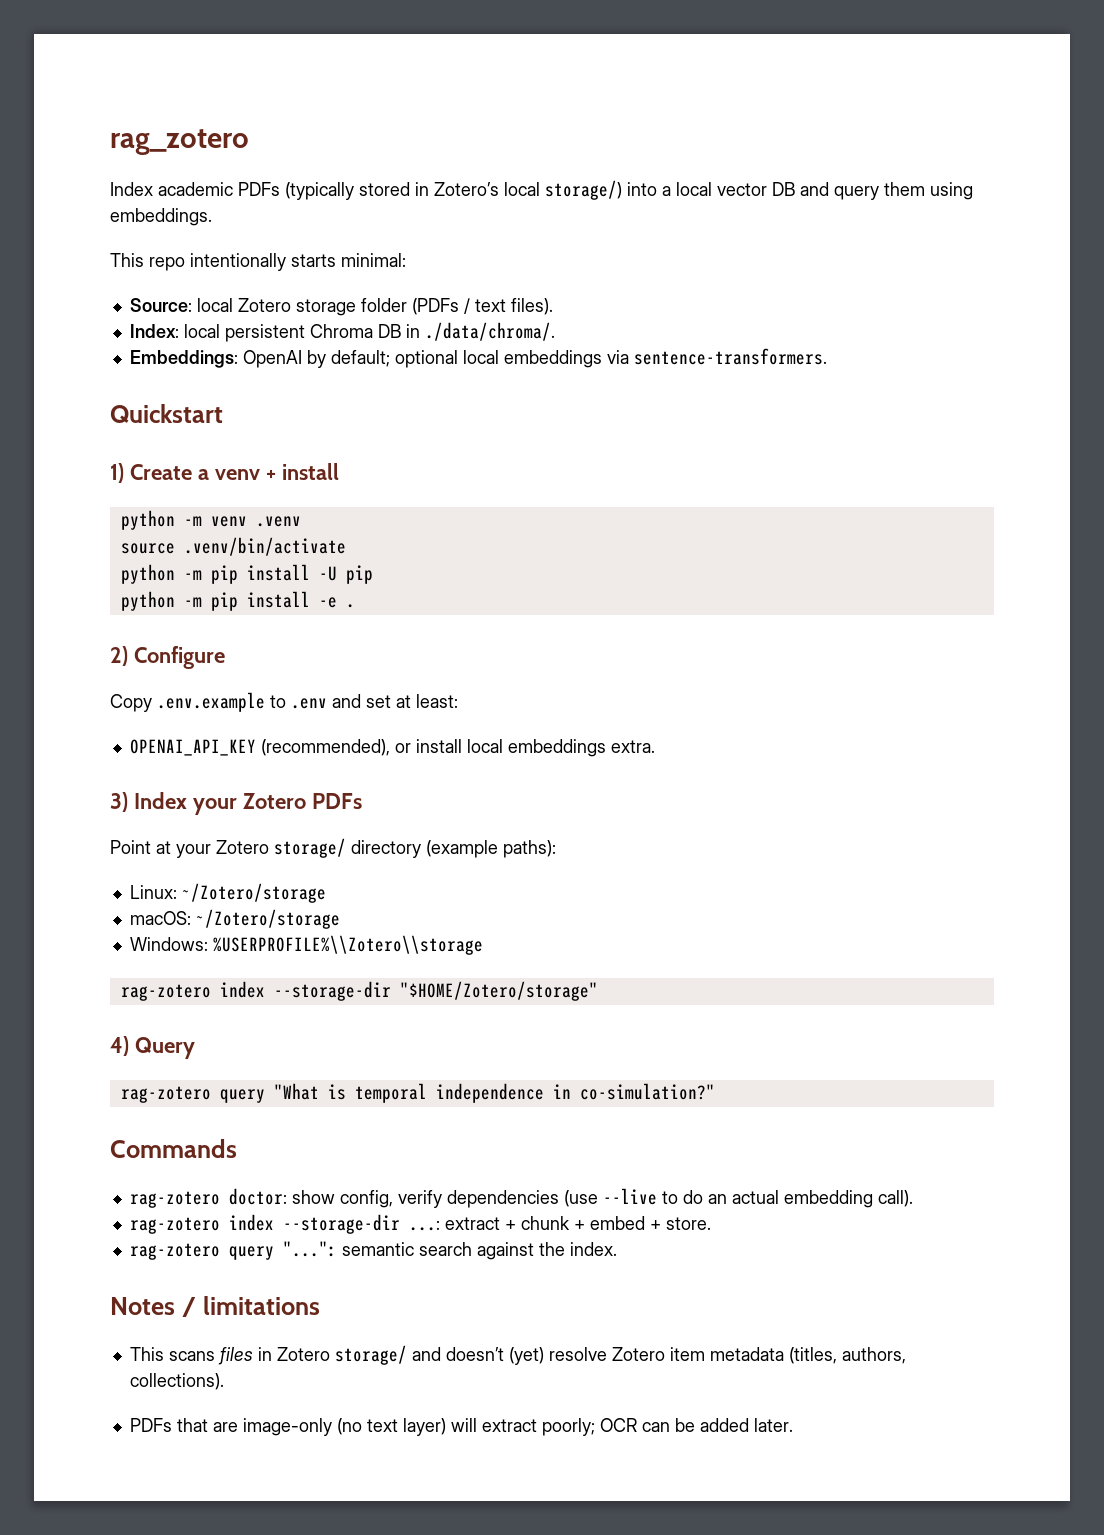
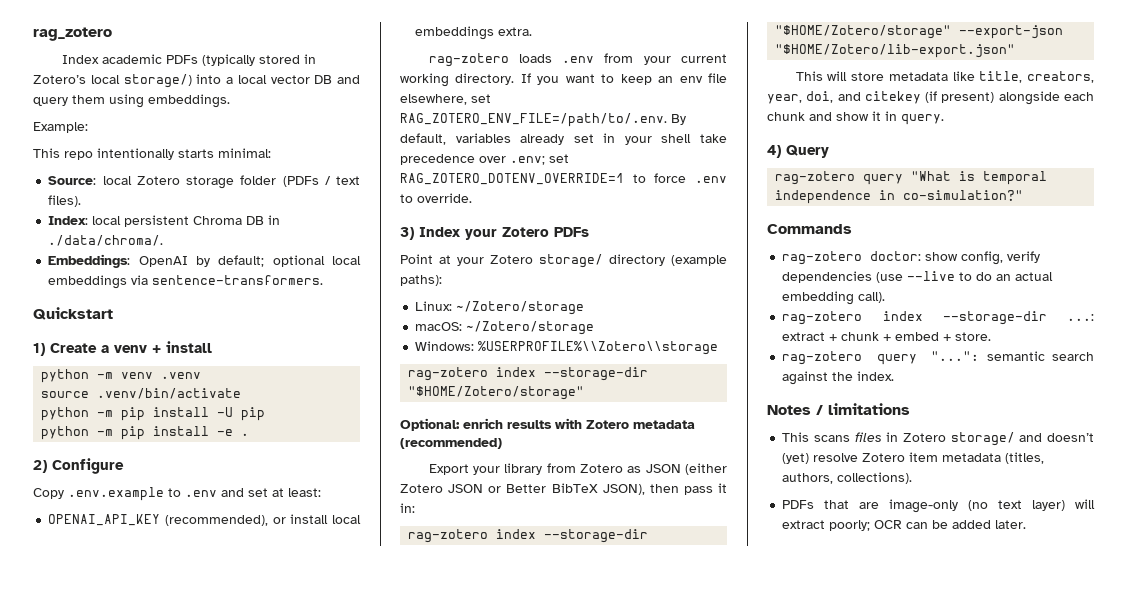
+ Example:
+ rag-zotero loads .env from your current working directory. If you want to keep an env file elsewhere, set RAG_ZOTERO_ENV_FILE=/path/to/.env. By default, variables already set in your shell take precedence over .env; set RAG_ZOTERO_DOTENV_OVERRIDE=1 to force .env to override.
+ Optional: enrich results with Zotero metadata (recommended)
+ Export your library from Zotero as JSON (either Zotero JSON or Better BibTeX JSON), then pass it in:
+ rag-zotero index --storage-dir "$HOME/Zotero/storage" --export-json "$HOME/Zotero/lib-export.json"
+ This will store metadata like title, creators, year, doi, and citekey (if present) alongside each chunk and show it in query.

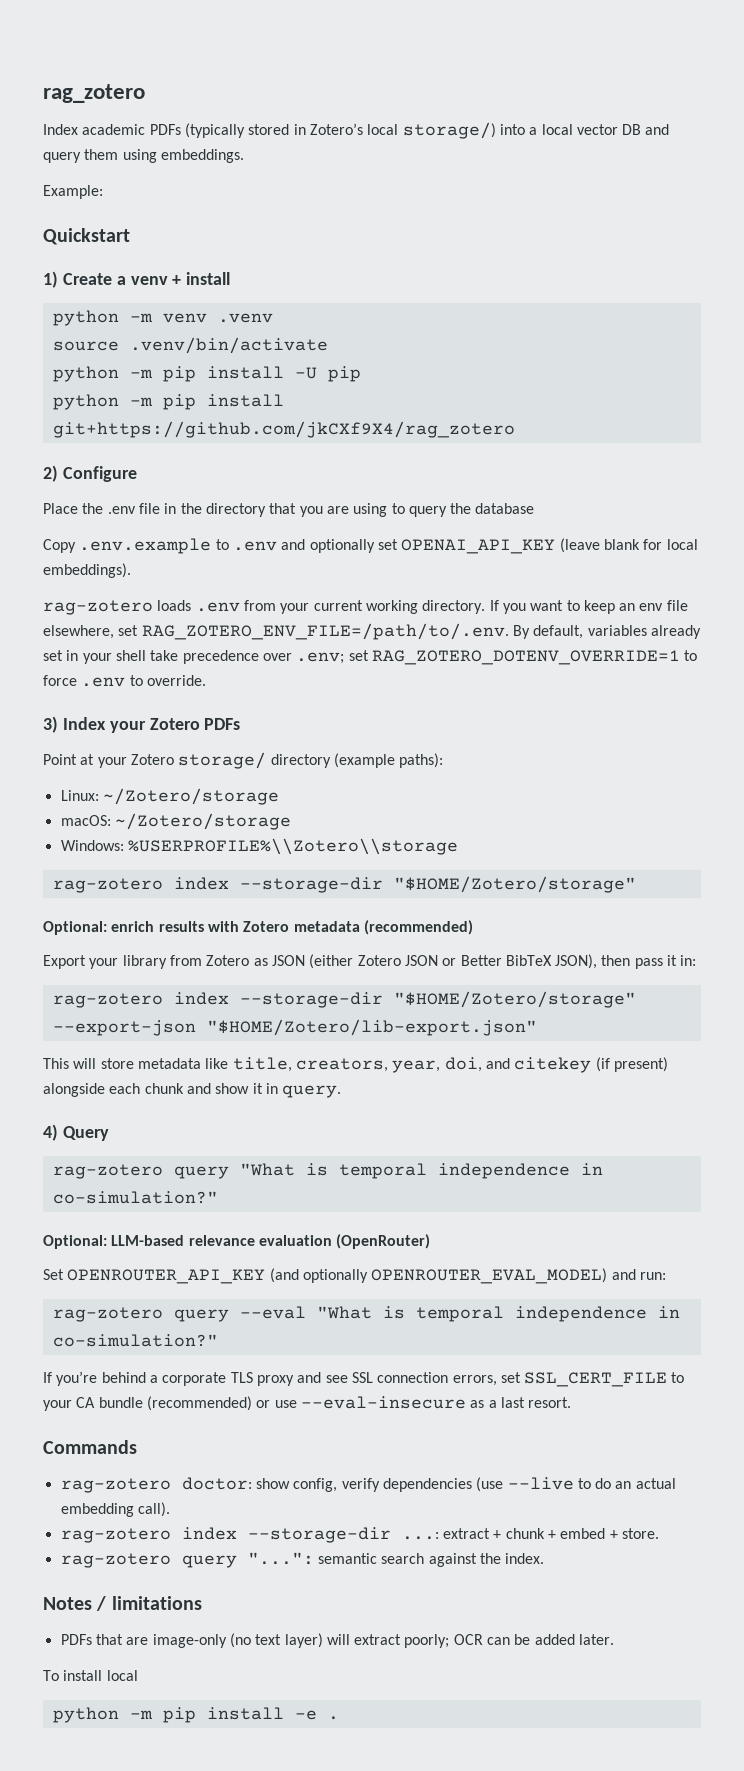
- This repo intentionally starts minimal:
- Source: local Zotero storage folder (PDFs / text files).
- Index: local persistent Chroma DB in ./data/chroma/.
- Embeddings: OpenAI by default; optional local embeddings via sentence-transformers.
- python -m pip install -e .
+ python -m pip install git+https://github.com/jkCXf9X4/rag_zotero
+ Place the .env file in the directory that you are using to query the database
- Copy .env.example to .env and set at least:
- OPENAI_API_KEY (recommended), or install local embeddings extra.
+ Copy .env.example to .env and optionally set OPENAI_API_KEY (leave blank for local embeddings).
+ Optional: LLM-based relevance evaluation (OpenRouter)
+ Set OPENROUTER_API_KEY (and optionally OPENROUTER_EVAL_MODEL) and run:
+ rag-zotero query --eval "What is temporal independence in co-simulation?"
+ If you’re behind a corporate TLS proxy and see SSL connection errors, set SSL_CERT_FILE to your CA bundle (recommended) or use --eval-insecure as a last resort.
- This scans files in Zotero storage/ and doesn’t (yet) resolve Zotero item metadata (titles, authors, collections).
+ To install local
+ python -m pip install -e .

